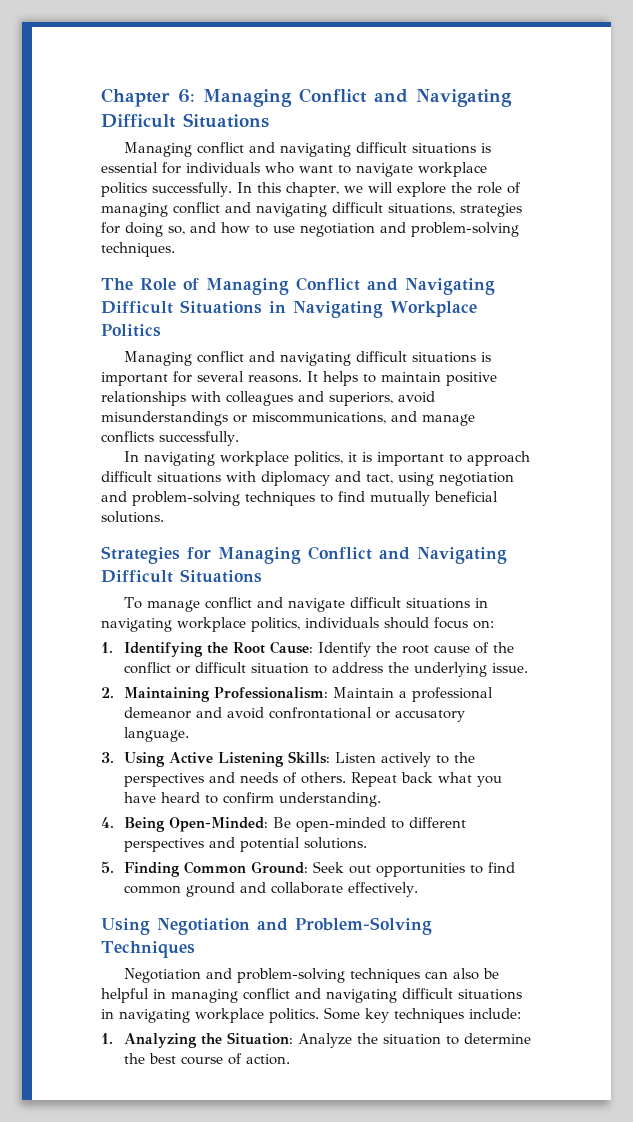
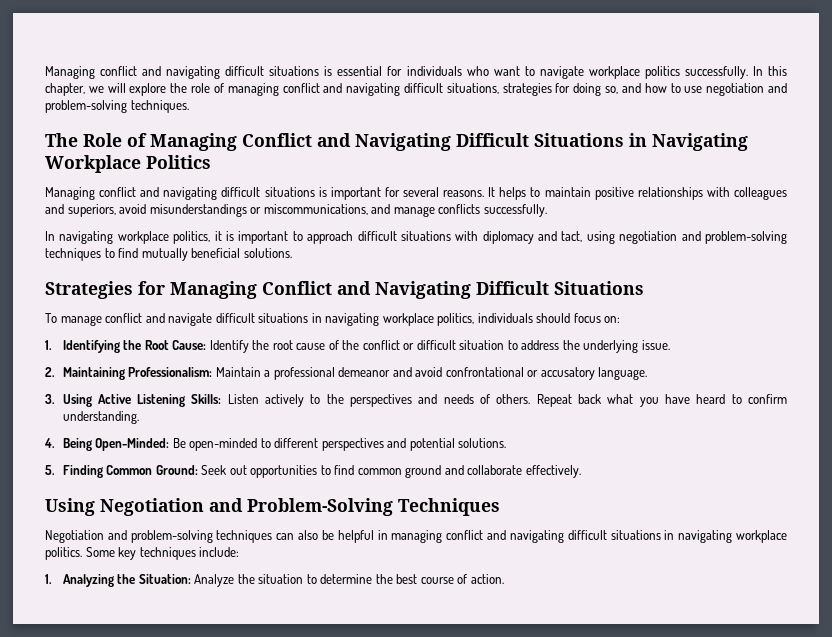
- Chapter 6: Managing Conflict and Navigating Difficult Situations

